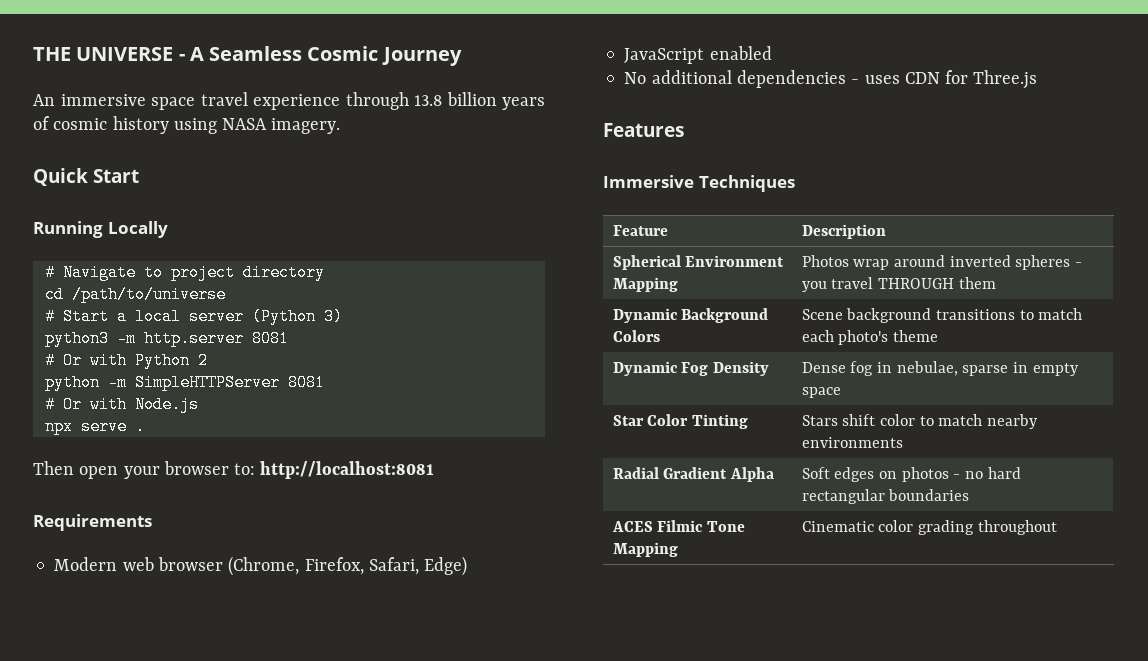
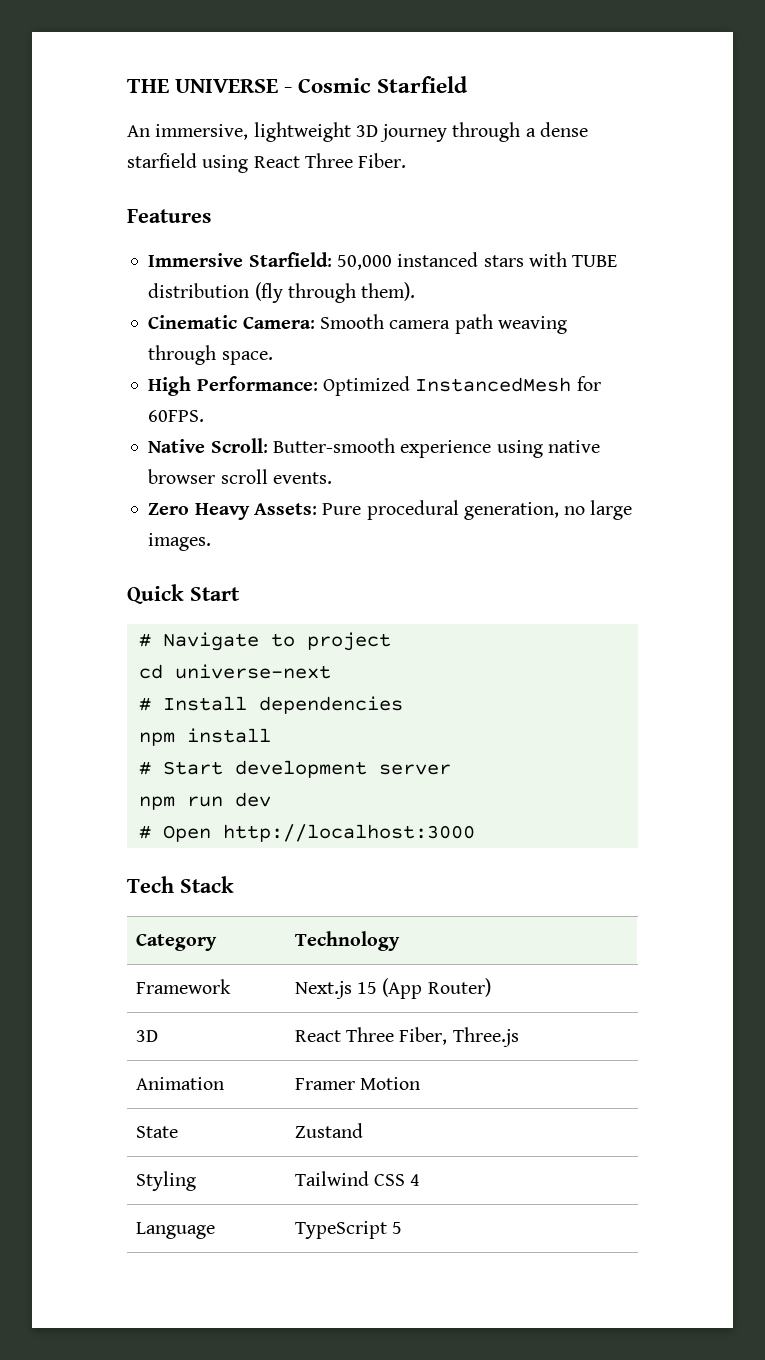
- THE UNIVERSE - A Seamless Cosmic Journey
- An immersive space travel experience through 13.8 billion years of cosmic history using NASA imagery.
+ THE UNIVERSE - Cosmic Starfield
+ An immersive, lightweight 3D journey through a dense starfield using React Three Fiber.
+ Features
+ Immersive Starfield: 50,000 instanced stars with TUBE distribution (fly through them).
+ Cinematic Camera: Smooth camera path weaving through space.
+ High Performance: Optimized InstancedMesh for 60FPS.
+ Native Scroll: Butter-smooth experience using native browser scroll events.
+ Zero Heavy Assets: Pure procedural generation, no large images.
- Running Locally
- # Navigate to project directory
+ # Navigate to project
- cd /path/to/universe
+ cd universe-next
+ # Install dependencies
+ npm install
- # Start a local server (Python 3)
- python3 -m http.server 8081
- # Or with Python 2
- python -m SimpleHTTPServer 8081
- # Or with Node.js
- npx serve .
- Then open your browser to: http://localhost:8081
- Requirements
- Modern web browser (Chrome, Firefox, Safari, Edge)
- JavaScript enabled
- No additional dependencies - uses CDN for Three.js
- Features
- Immersive Techniques
- Feature | Description
- Spherical Environment Mapping | Photos wrap around inverted spheres - you travel THROUGH them
- Dynamic Background Colors | Scene background transitions to match each photo's theme
- Dynamic Fog Density | Dense fog in nebulae, sparse in empty space
- Star Color Tinting | Stars shift color to match nearby environments
- Radial Gradient Alpha | Soft edges on photos - no hard rectangular boundaries
- ACES Filmic Tone Mapping | Cinematic color grading throughout
+ # Start development server
+ npm run dev
+ # Open http://localhost:3000
+ Tech Stack
+ Category | Technology
+ Framework | Next.js 15 (App Router)
+ 3D | React Three Fiber, Three.js
+ Animation | Framer Motion
+ State | Zustand
+ Styling | Tailwind CSS 4
+ Language | TypeScript 5

